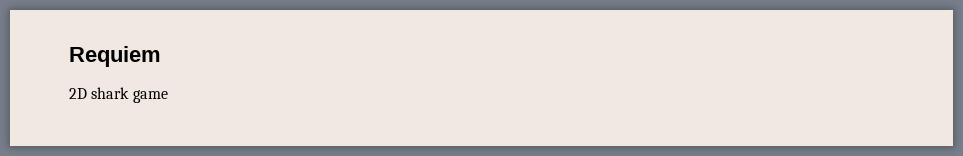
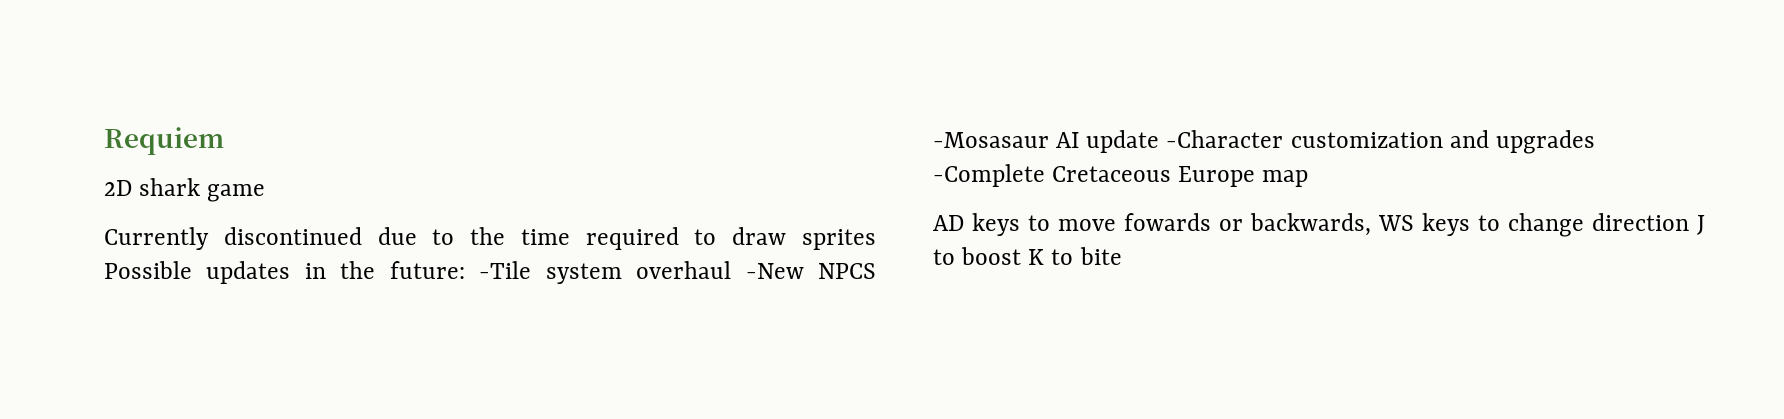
+ Currently discontinued due to the time required to draw sprites Possible updates in the future: -Tile system overhaul -New NPCS -Mosasaur AI update -Character customization and upgrades -Complete Cretaceous Europe map
+ AD keys to move fowards or backwards, WS keys to change direction J to boost K to bite

